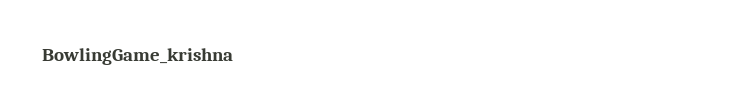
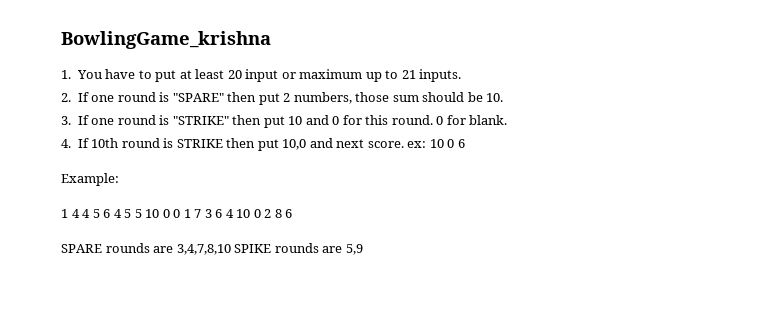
+ 1. You have to put at least 20 input or maximum up to 21 inputs.
+ 2. If one round is "SPARE" then put 2 numbers, those sum should be 10.
+ 3. If one round is "STRIKE" then put 10 and 0 for this round. 0 for blank.
+ 4. If 10th round is STRIKE then put 10,0 and next score. ex: 10 0 6
+ Example:
+ 1 4 4 5 6 4 5 5 10 0 0 1 7 3 6 4 10 0 2 8 6
+ SPARE rounds are 3,4,7,8,10 SPIKE rounds are 5,9

